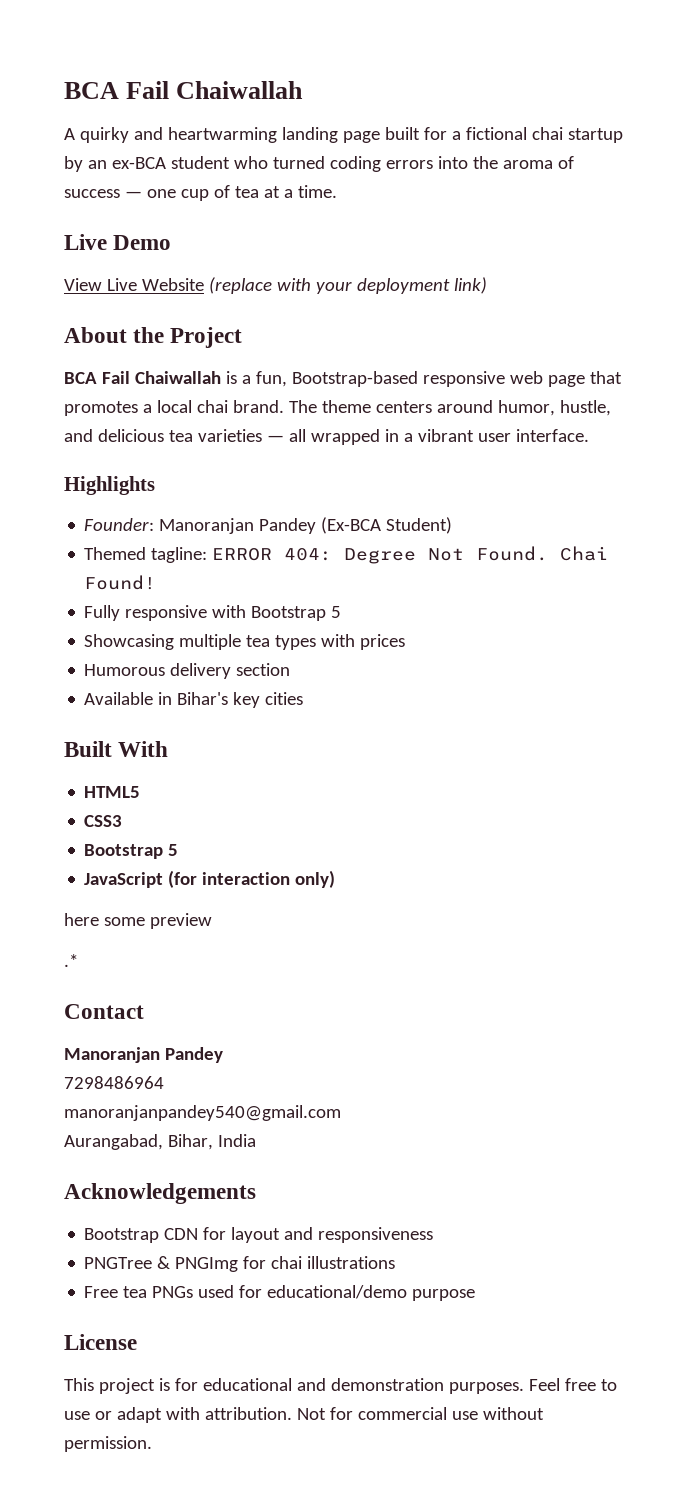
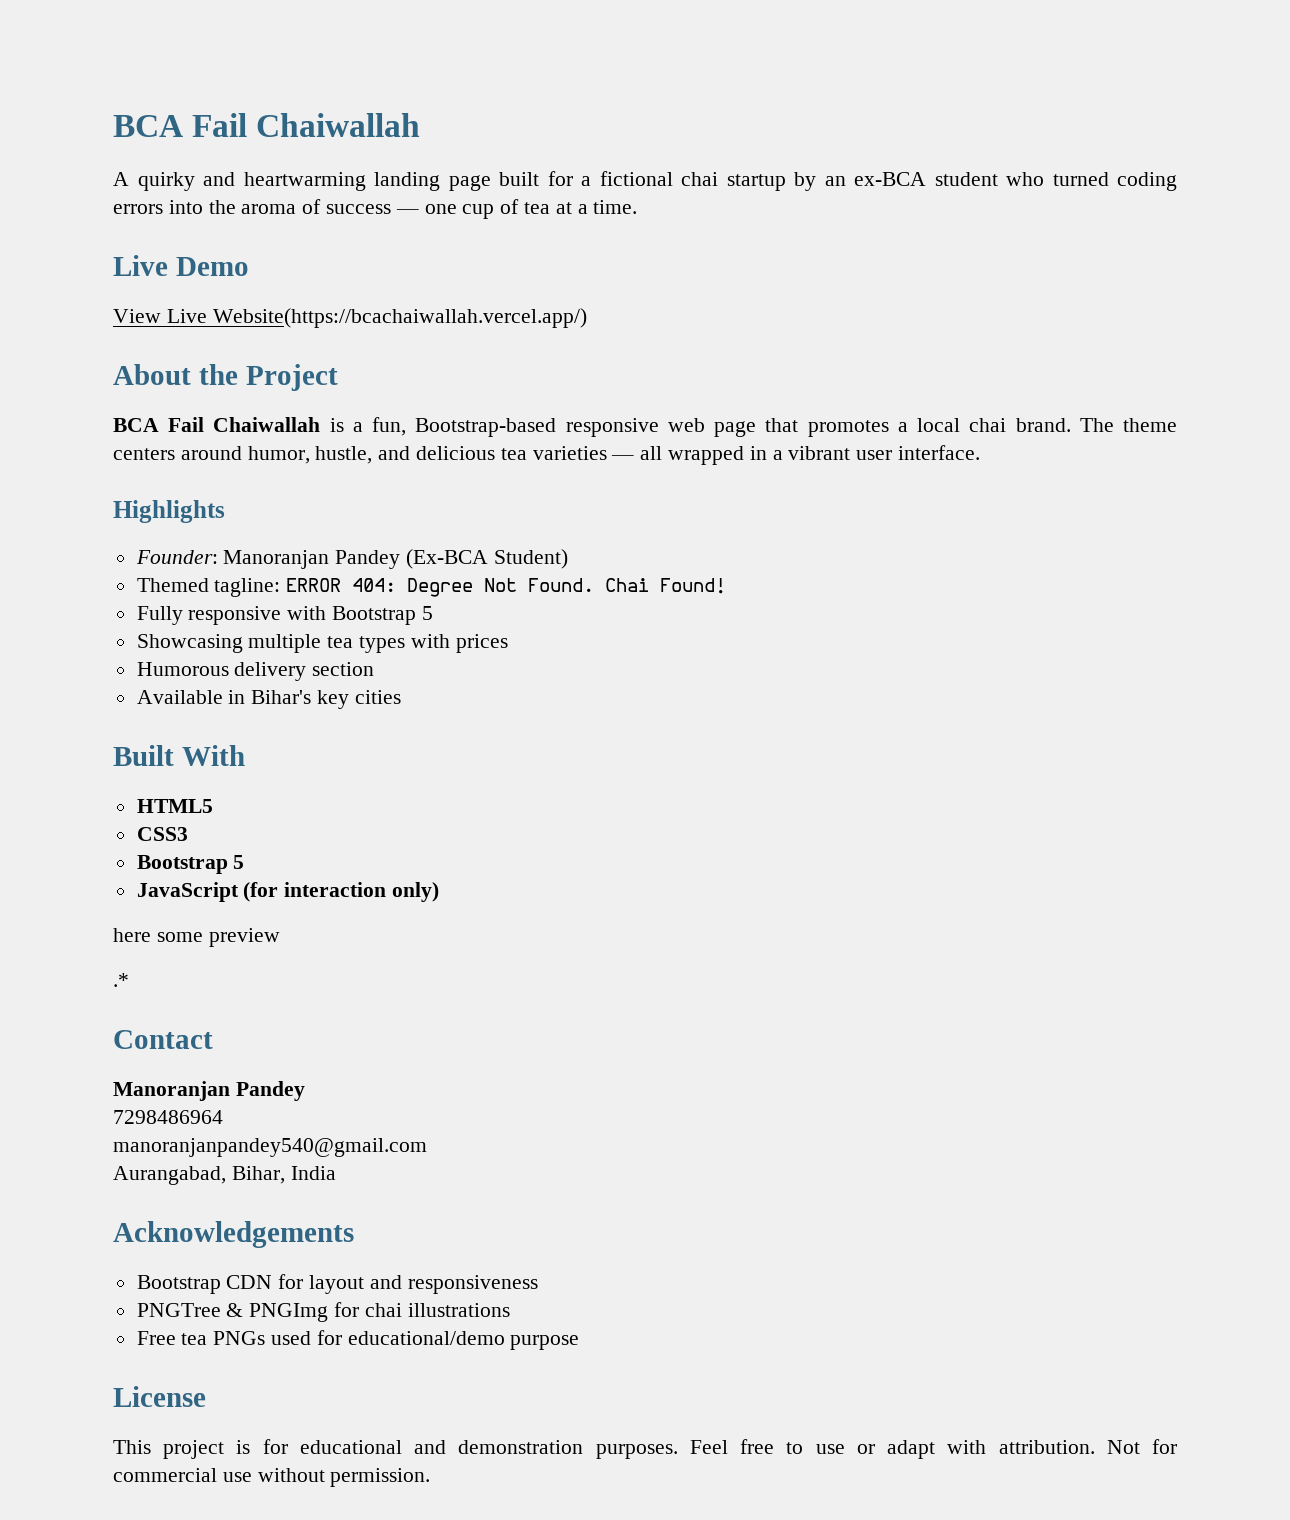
- View Live Website (replace with your deployment link)
+ View Live Website(https://bcachaiwallah.vercel.app/)

